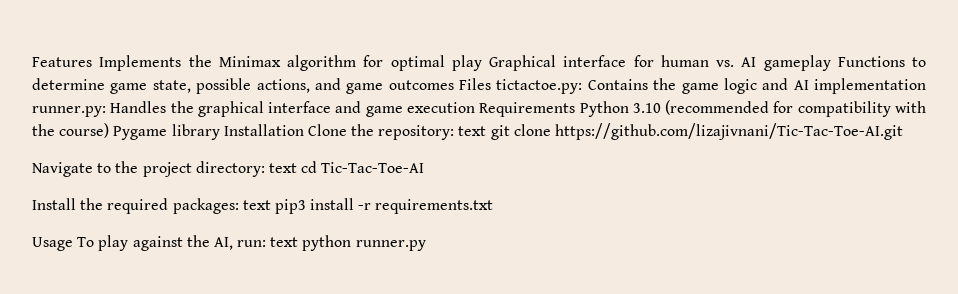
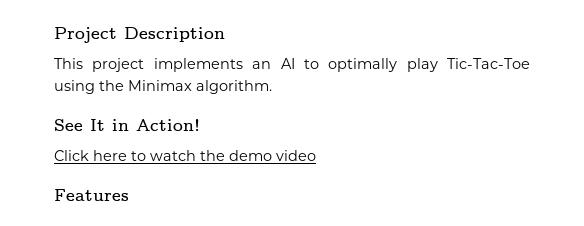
- Features Implements the Minimax algorithm for optimal play Graphical interface for human vs. AI gameplay Functions to determine game state, possible actions, and game outcomes Files tictactoe.py: Contains the game logic and AI implementation runner.py: Handles the graphical interface and game execution Requirements Python 3.10 (recommended for compatibility with the course) Pygame library Installation Clone the repository: text git clone https://github.com/lizajivnani/Tic-Tac-Toe-AI.git
- Navigate to the project directory: text cd Tic-Tac-Toe-AI
- Install the required packages: text pip3 install -r requirements.txt
- Usage To play against the AI, run: text python runner.py
+ Project Description
+ This project implements an AI to optimally play Tic-Tac-Toe using the Minimax algorithm.
+ See It in Action!
+ Click here to watch the demo video
+ Features

